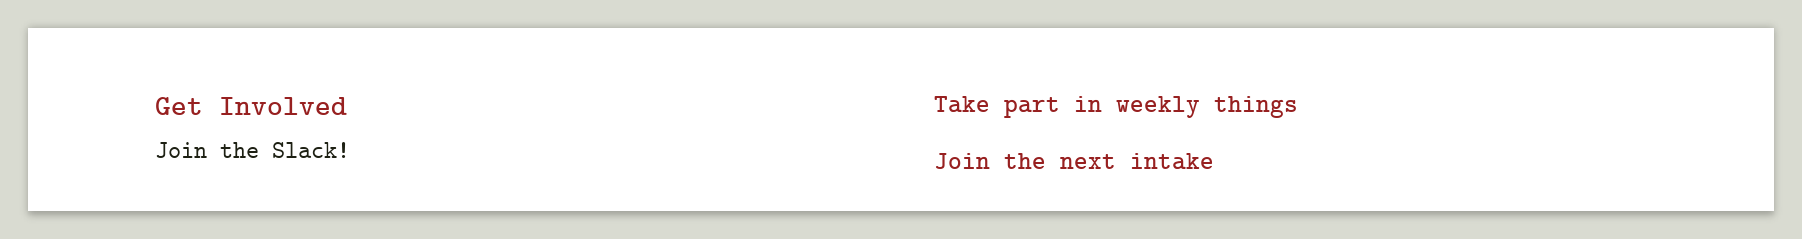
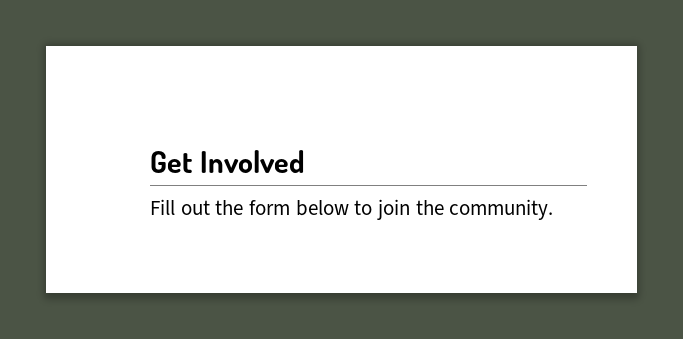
- Join the Slack!
- Take part in weekly things
- Join the next intake
+ Fill out the form below to join the community.

